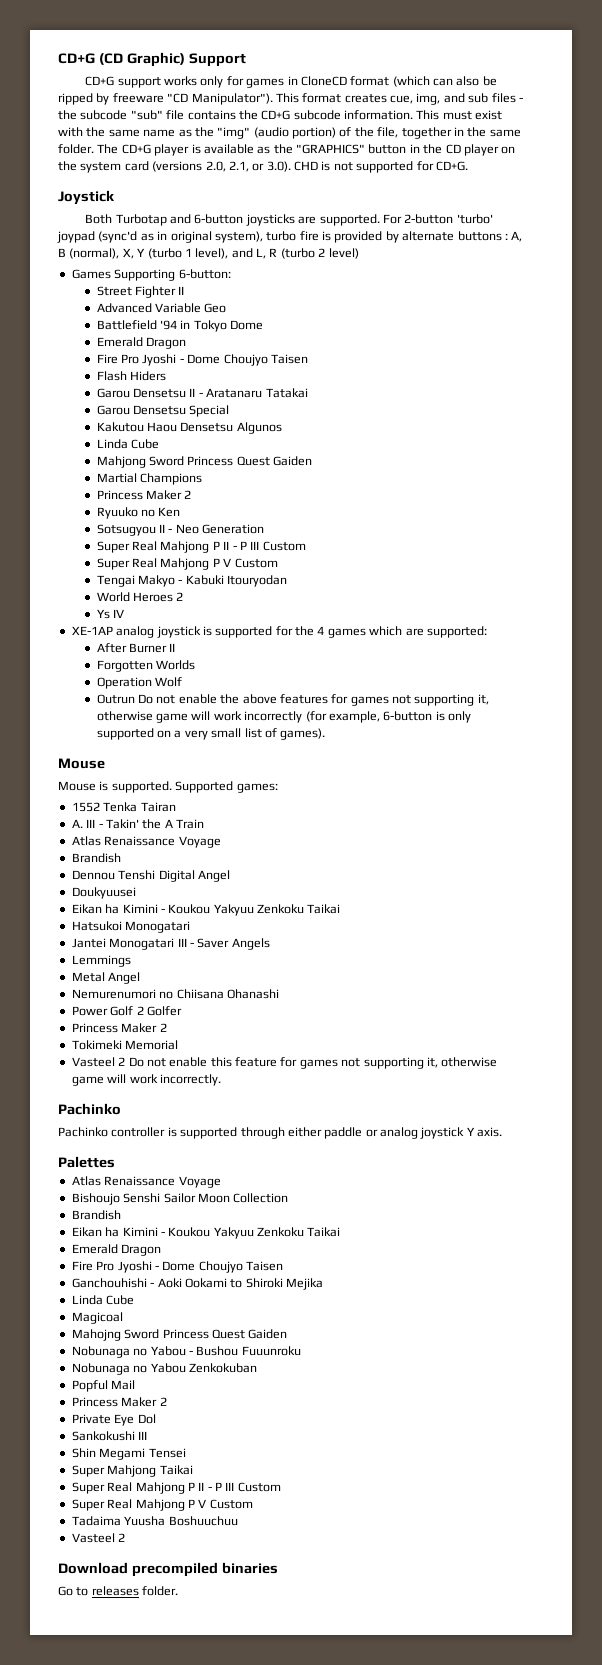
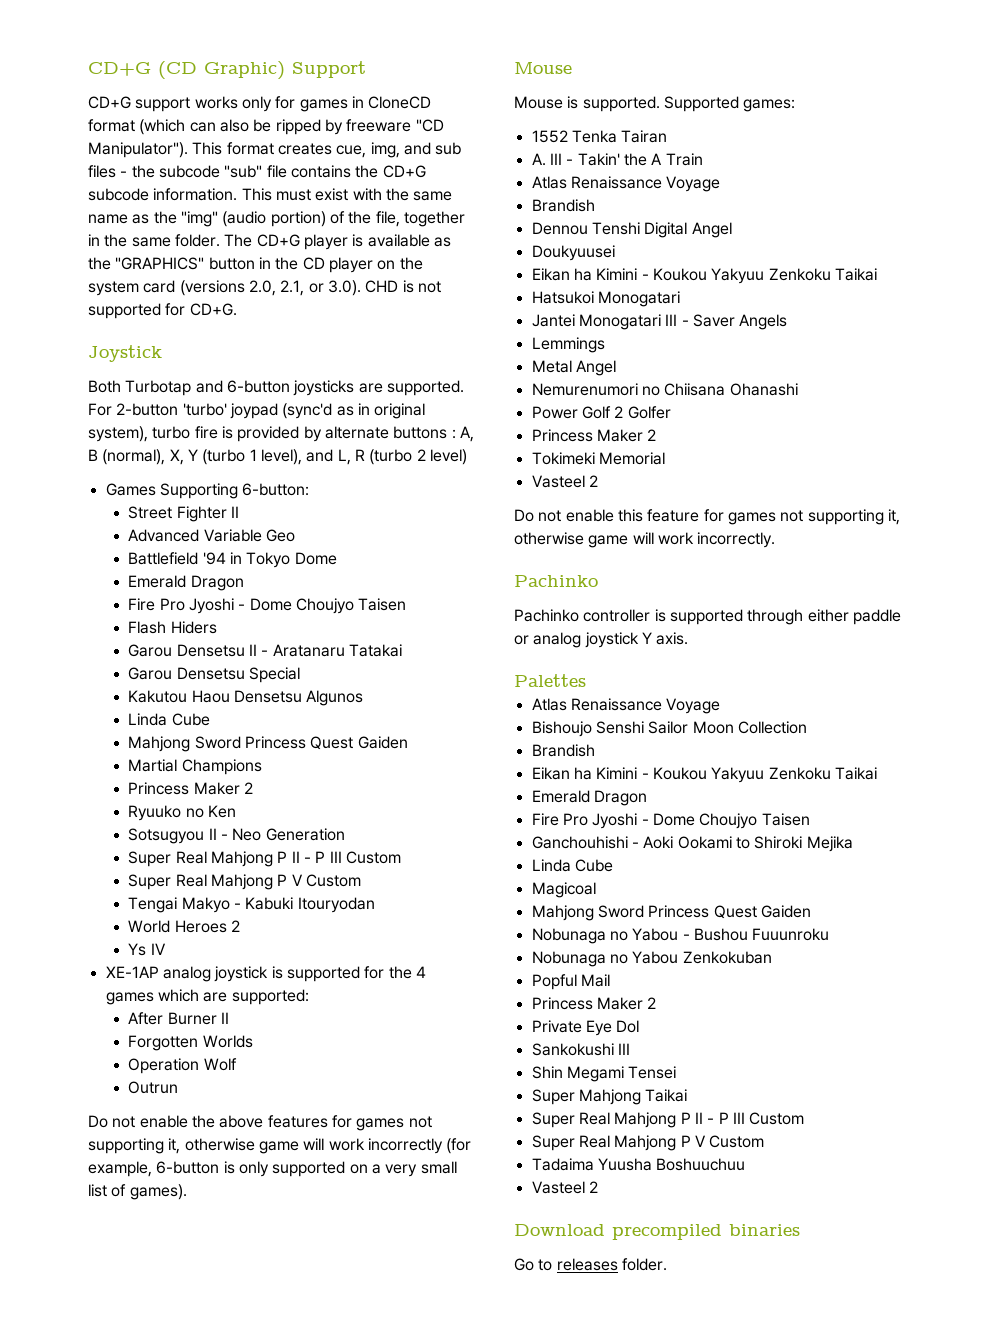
- Outrun Do not enable the above features for games not supporting it, otherwise game will work incorrectly (for example, 6-button is only supported on a very small list of games).
+ Outrun
+ Do not enable the above features for games not supporting it, otherwise game will work incorrectly (for example, 6-button is only supported on a very small list of games).
  Tokimeki Memorial
- Vasteel 2 Do not enable this feature for games not supporting it, otherwise game will work incorrectly.
+ Vasteel 2
+ Do not enable this feature for games not supporting it, otherwise game will work incorrectly.
  Magicoal
- Mahojng Sword Princess Quest Gaiden
+ Mahjong Sword Princess Quest Gaiden

